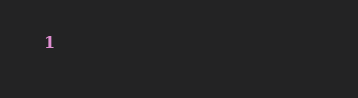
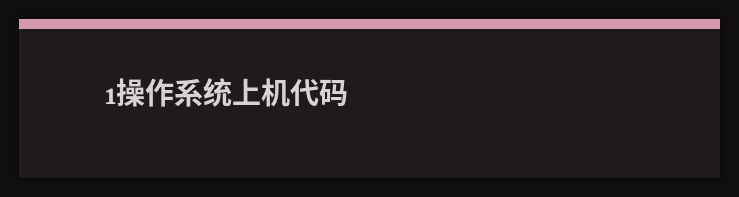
- 1
+ 1操作系统上机代码

